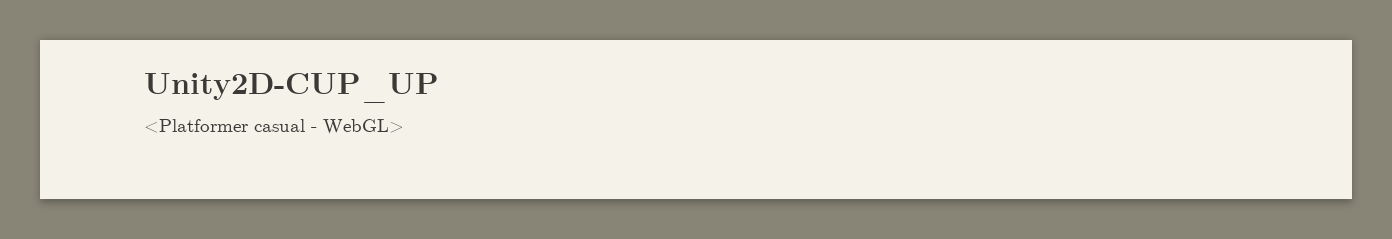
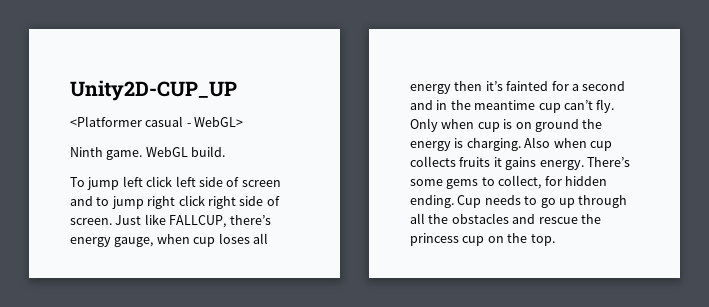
+ Ninth game. WebGL build.
+ To jump left click left side of screen and to jump right click right side of screen. Just like FALLCUP, there’s energy gauge, when cup loses all energy then it’s fainted for a second and in the meantime cup can’t fly. Only when cup is on ground the energy is charging. Also when cup collects fruits it gains energy. There’s some gems to collect, for hidden ending. Cup needs to go up through all the obstacles and rescue the princess cup on the top.

